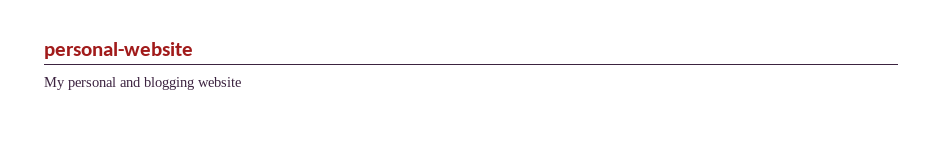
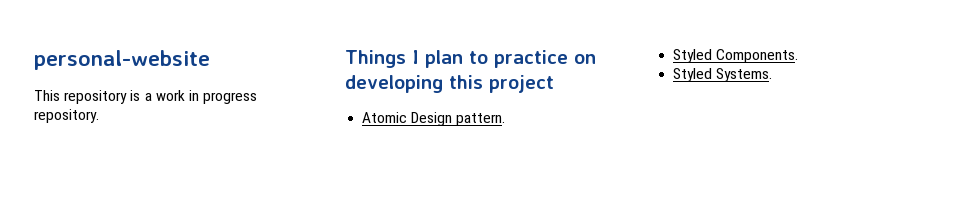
- My personal and blogging website
+ This repository is a work in progress repository.
+ Things I plan to practice on developing this project
+ Atomic Design pattern.
+ Styled Components.
+ Styled Systems.

